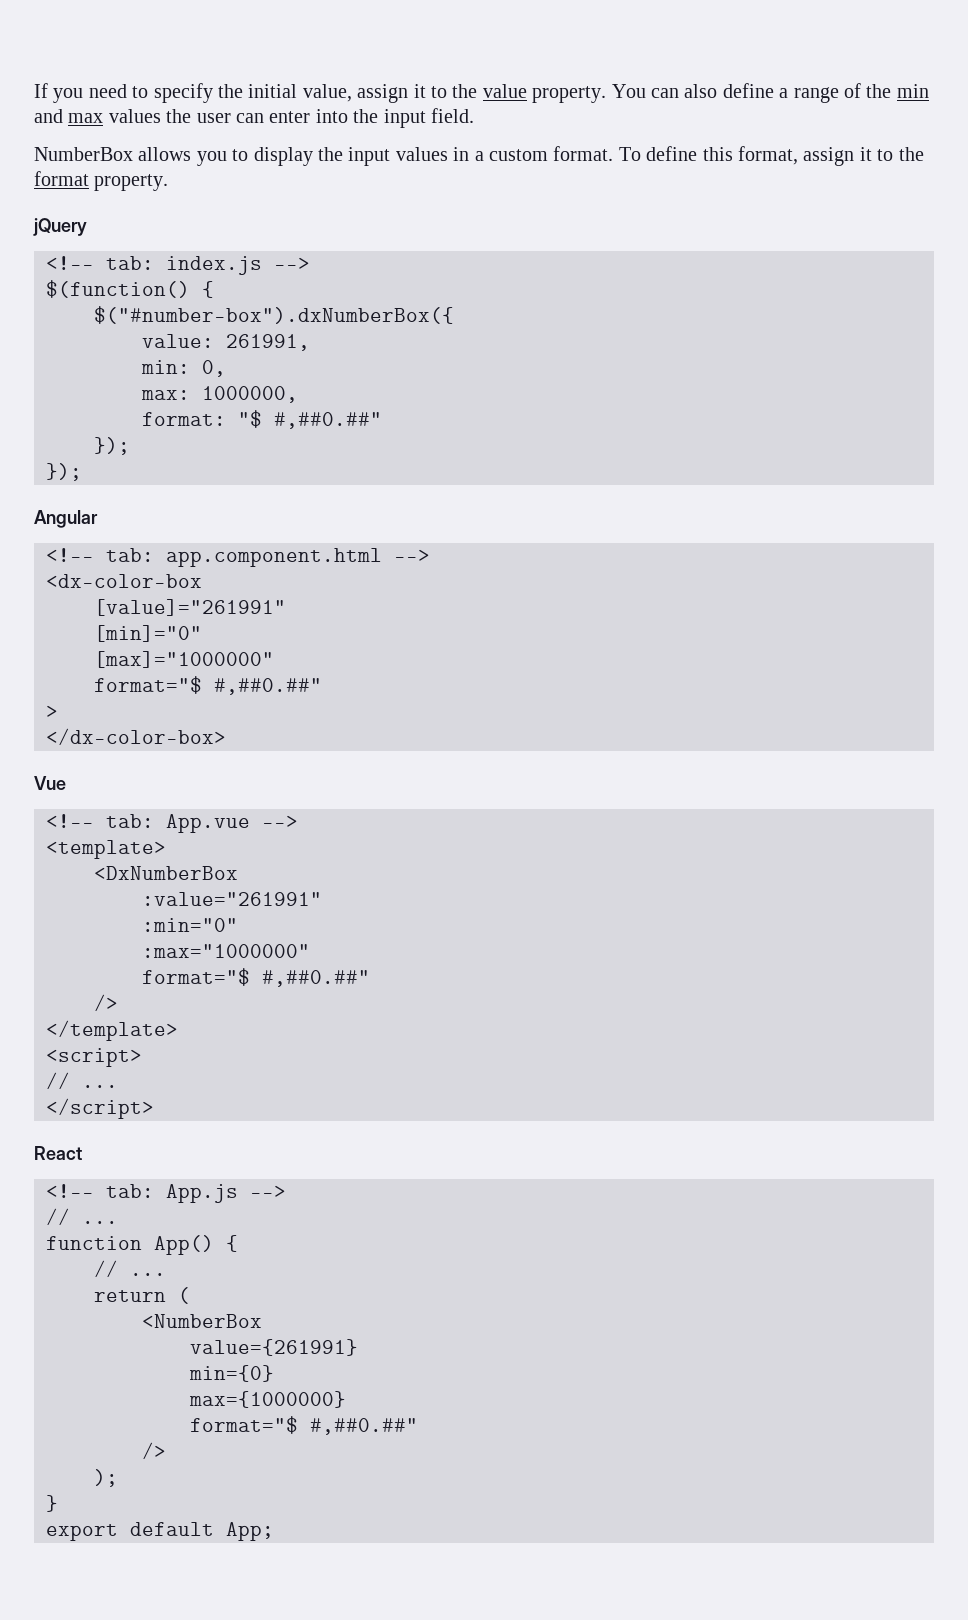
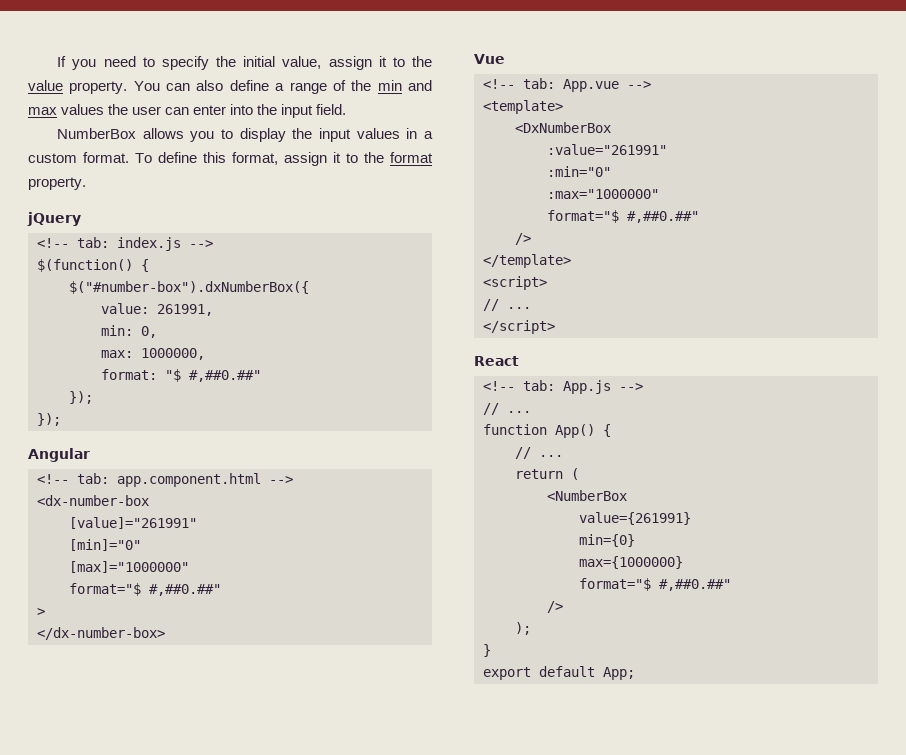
- <dx-color-box
+ <dx-number-box
- </dx-color-box>
+ </dx-number-box>

